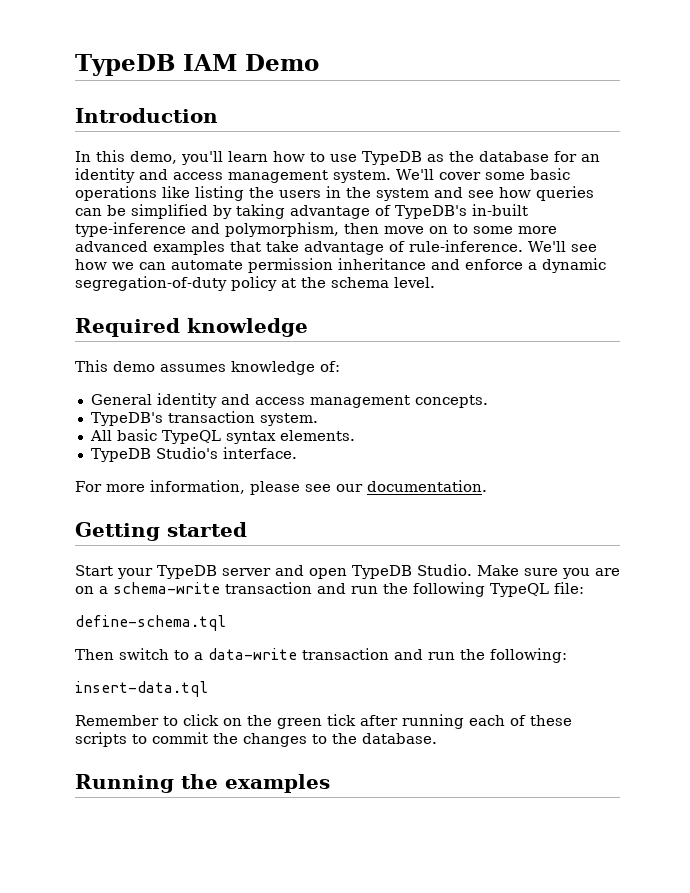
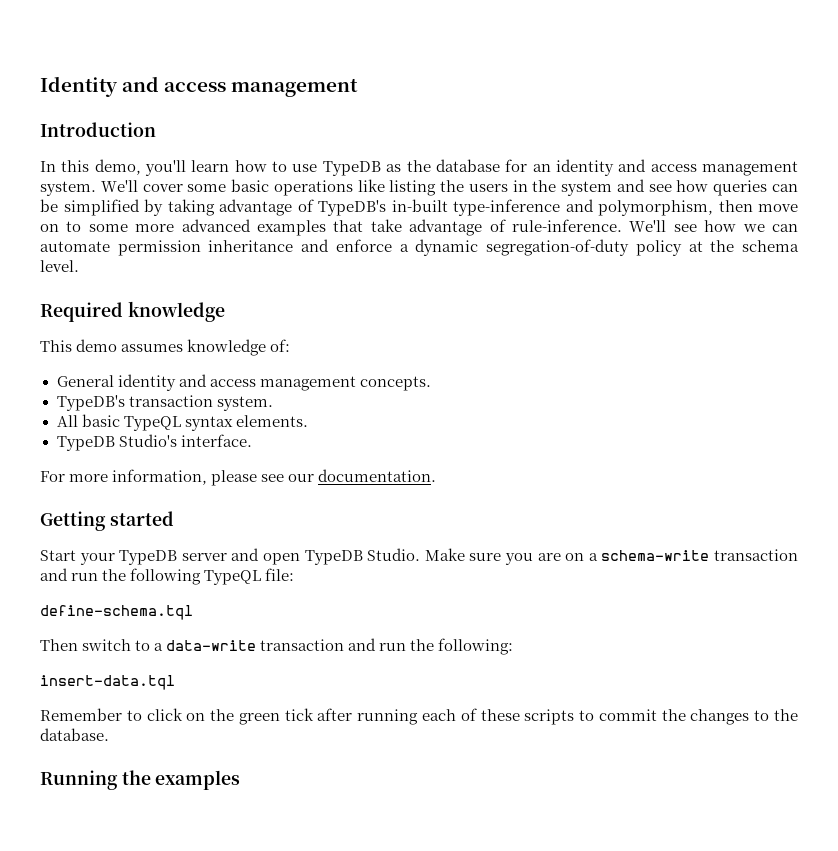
- TypeDB IAM Demo
+ Identity and access management

